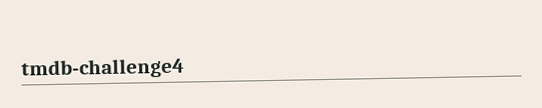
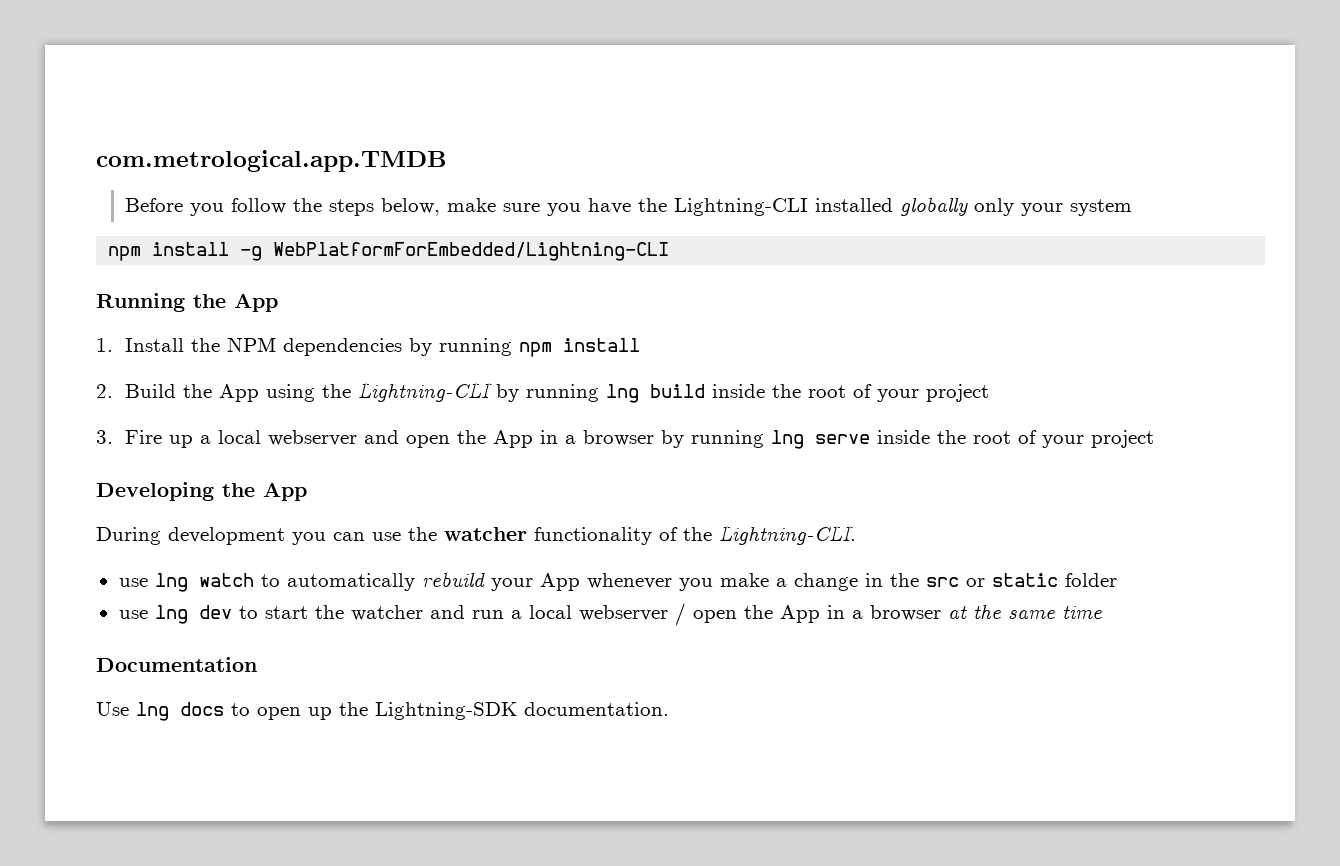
- tmdb-challenge4
+ com.metrological.app.TMDB
+ Before you follow the steps below, make sure you have the Lightning-CLI installed globally only your system
+ npm install -g WebPlatformForEmbedded/Lightning-CLI
+ Running the App
+ 1. Install the NPM dependencies by running npm install
+ 2. Build the App using the Lightning-CLI by running lng build inside the root of your project
+ 3. Fire up a local webserver and open the App in a browser by running lng serve inside the root of your project
+ Developing the App
+ During development you can use the watcher functionality of the Lightning-CLI.
+ use lng watch to automatically rebuild your App whenever you make a change in the src or static folder
+ use lng dev to start the watcher and run a local webserver / open the App in a browser at the same time
+ Documentation
+ Use lng docs to open up the Lightning-SDK documentation.

